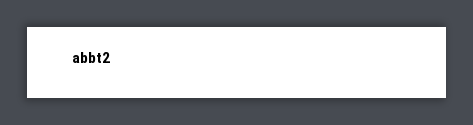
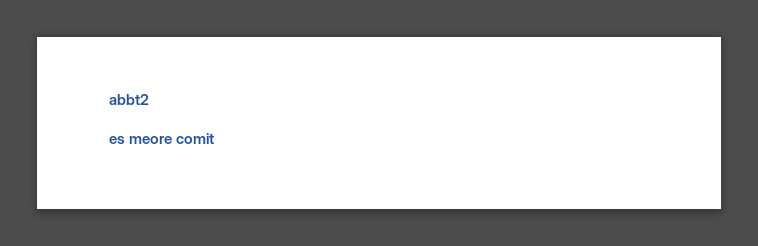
+ es meore comit

